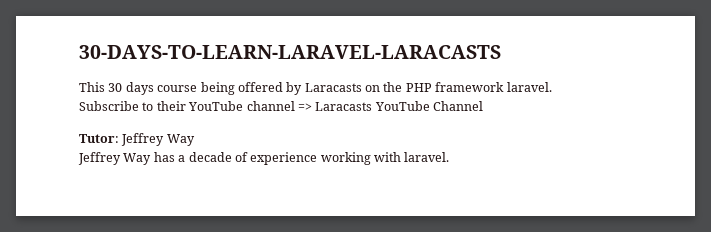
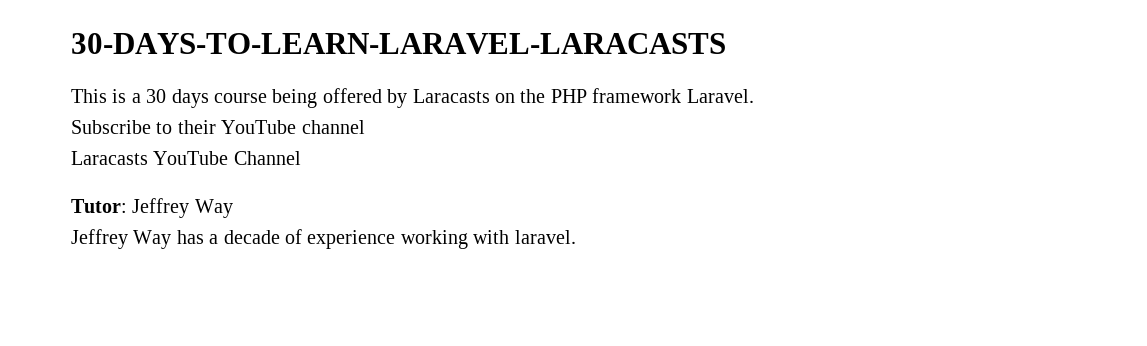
- This 30 days course being offered by Laracasts on the PHP framework laravel.
+ This is a 30 days course being offered by Laracasts on the PHP framework Laravel.
- Subscribe to their YouTube channel => Laracasts YouTube Channel
+ Subscribe to their YouTube channel
+ Laracasts YouTube Channel

